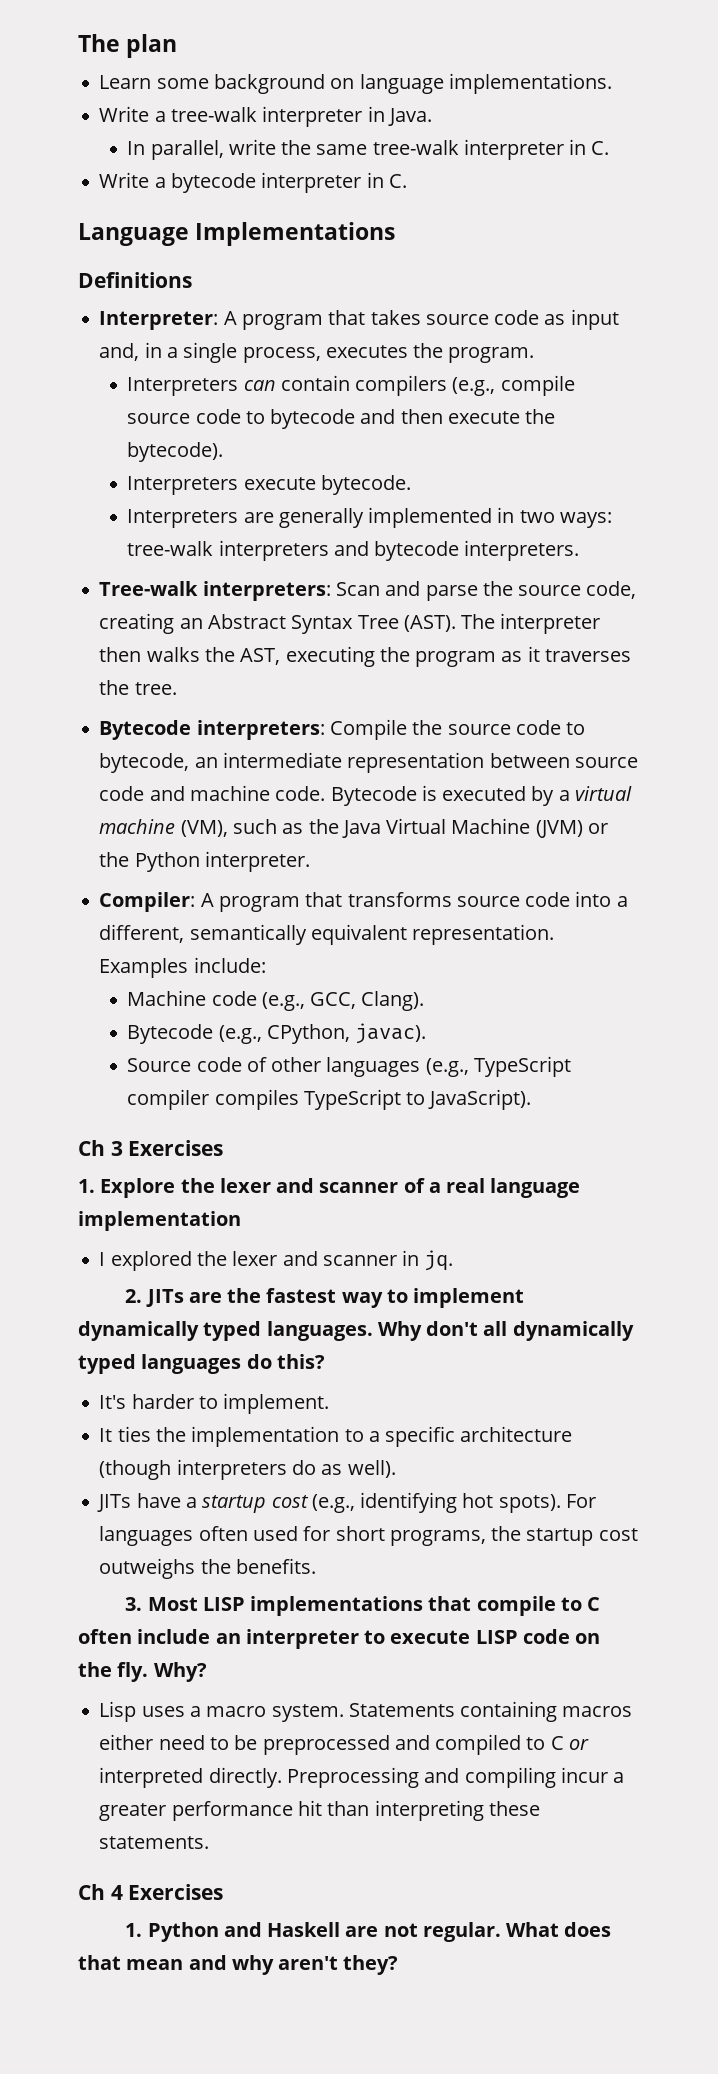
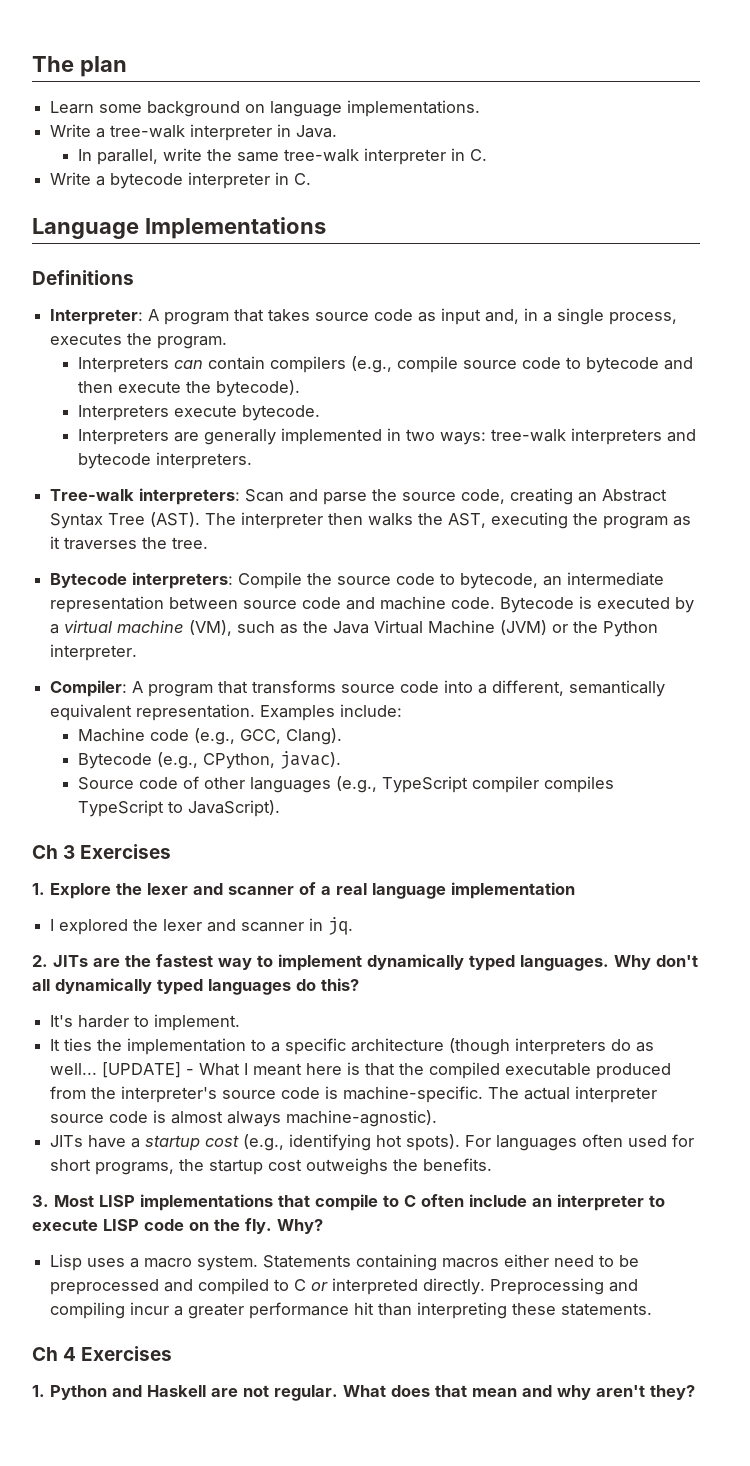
- It ties the implementation to a specific architecture (though interpreters do as well).
+ It ties the implementation to a specific architecture (though interpreters do as well... [UPDATE] - What I meant here is that the compiled executable produced from the interpreter's source code is machine-specific. The actual interpreter source code is almost always machine-agnostic).

